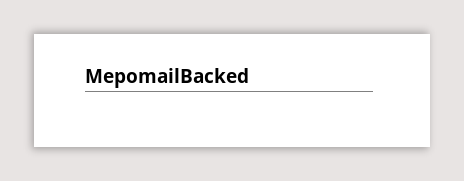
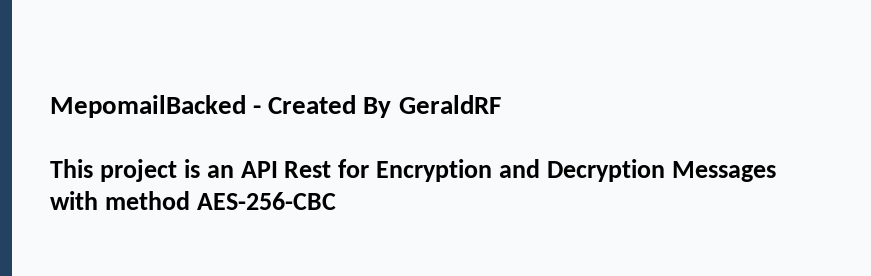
- MepomailBacked
+ MepomailBacked - Created By GeraldRF
+ This project is an API Rest for Encryption and Decryption Messages with method AES-256-CBC

